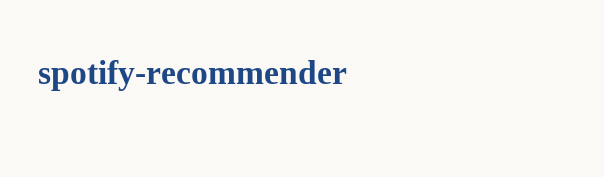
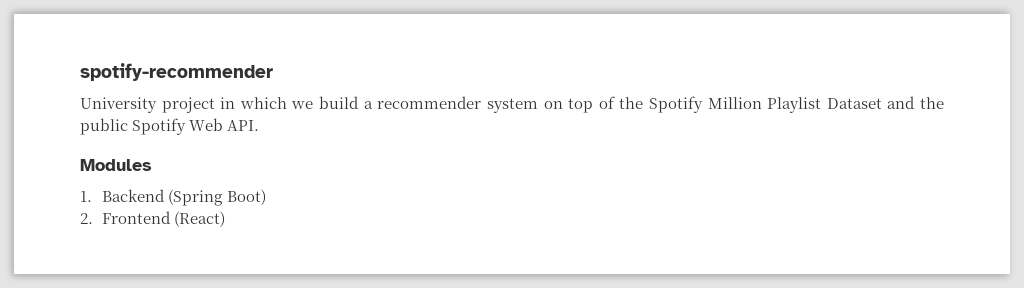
+ University project in which we build a recommender system on top of the Spotify Million Playlist Dataset and the public Spotify Web API.
+ Modules
+ 1. Backend (Spring Boot)
+ 2. Frontend (React)

